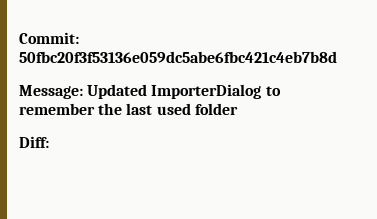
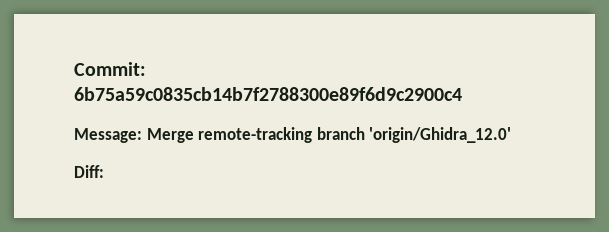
- Commit: 50fbc20f3f53136e059dc5abe6fbc421c4eb7b8d
+ Commit: 6b75a59c0835cb14b7f2788300e89f6d9c2900c4
- Message: Updated ImporterDialog to remember the last used folder
+ Message: Merge remote-tracking branch 'origin/Ghidra_12.0'

